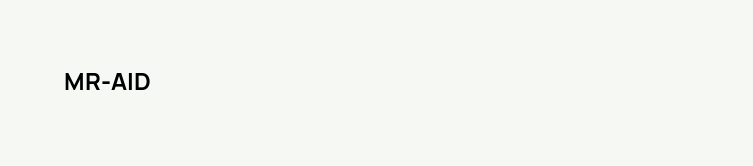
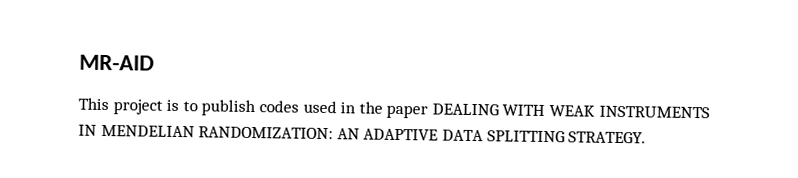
+ This project is to publish codes used in the paper DEALING WITH WEAK INSTRUMENTS IN MENDELIAN RANDOMIZATION: AN ADAPTIVE DATA SPLITTING STRATEGY.

